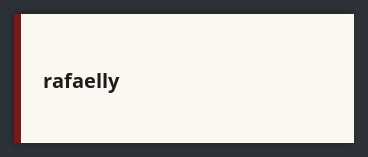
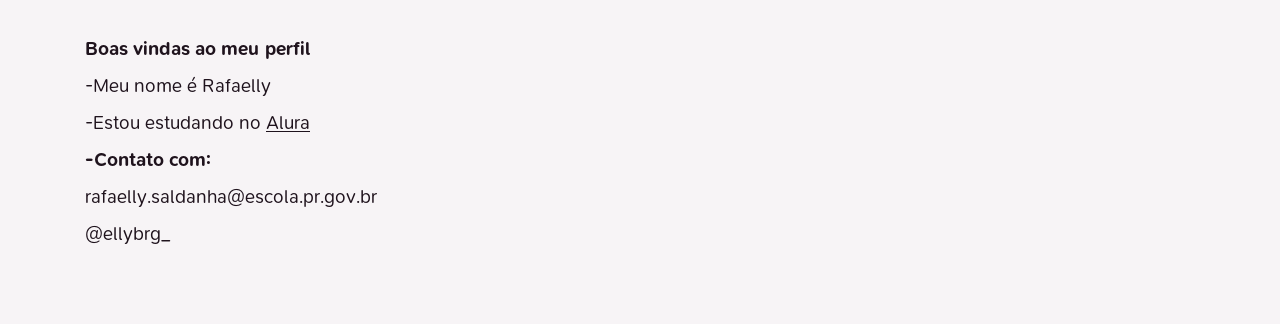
- rafaelly
+ Boas vindas ao meu perfil
+ -Meu nome é Rafaelly
+ -Estou estudando no Alura
+ -Contato com:
+ rafaelly.saldanha@escola.pr.gov.br
+ @ellybrg_

